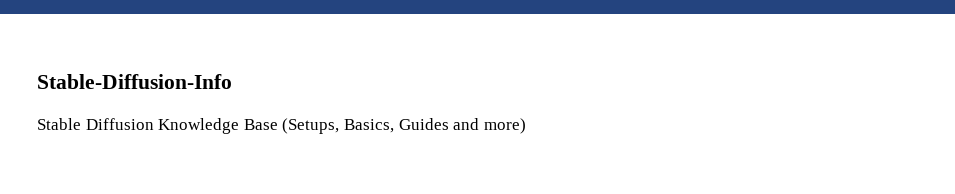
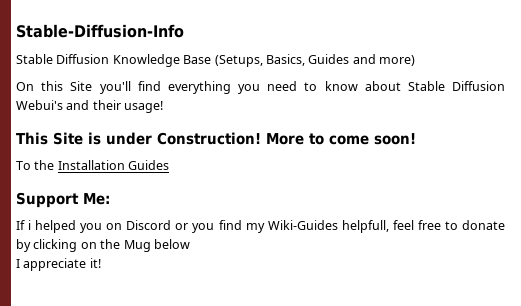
+ On this Site you'll find everything you need to know about Stable Diffusion Webui's and their usage!
+ This Site is under Construction! More to come soon!
+ To the Installation Guides
+ Support Me:
+ If i helped you on Discord or you find my Wiki-Guides helpfull, feel free to donate by clicking on the Mug below
+ I appreciate it!

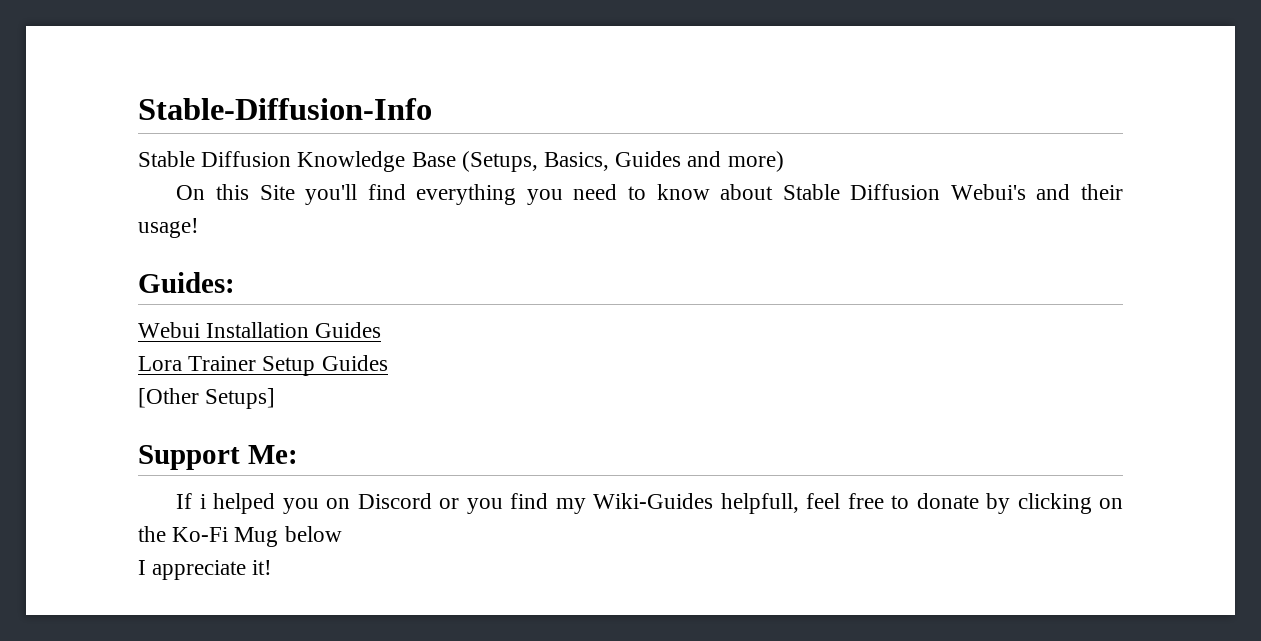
- This Site is under Construction! More to come soon!
- To the Installation Guides
+ Guides:
+ Webui Installation Guides
+ Lora Trainer Setup Guides
+ [Other Setups]
- If i helped you on Discord or you find my Wiki-Guides helpfull, feel free to donate by clicking on the Mug below
+ If i helped you on Discord or you find my Wiki-Guides helpfull, feel free to donate by clicking on the Ko-Fi Mug below

